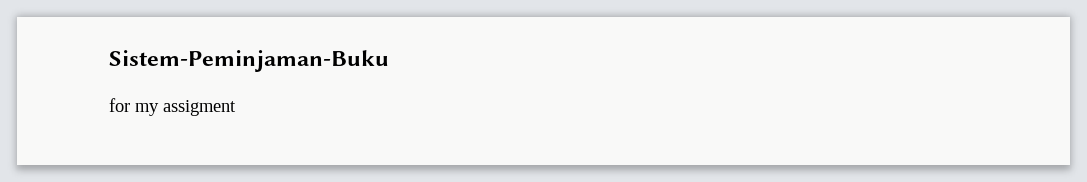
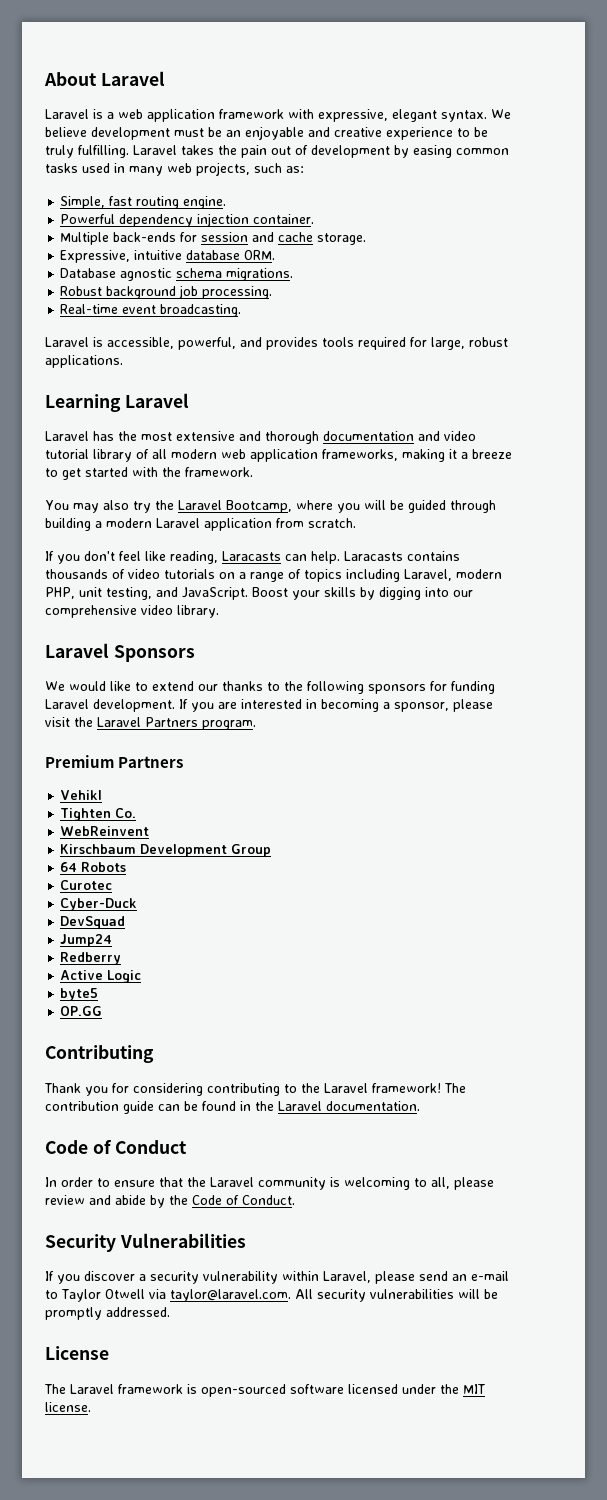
- Sistem-Peminjaman-Buku
- for my assigment
+ About Laravel
+ Laravel is a web application framework with expressive, elegant syntax. We believe development must be an enjoyable and creative experience to be truly fulfilling. Laravel takes the pain out of development by easing common tasks used in many web projects, such as:
+ Simple, fast routing engine.
+ Powerful dependency injection container.
+ Multiple back-ends for session and cache storage.
+ Expressive, intuitive database ORM.
+ Database agnostic schema migrations.
+ Robust background job processing.
+ Real-time event broadcasting.
+ Laravel is accessible, powerful, and provides tools required for large, robust applications.
+ Learning Laravel
+ Laravel has the most extensive and thorough documentation and video tutorial library of all modern web application frameworks, making it a breeze to get started with the framework.
+ You may also try the Laravel Bootcamp, where you will be guided through building a modern Laravel application from scratch.
+ If you don't feel like reading, Laracasts can help. Laracasts contains thousands of video tutorials on a range of topics including Laravel, modern PHP, unit testing, and JavaScript. Boost your skills by digging into our comprehensive video library.
+ Laravel Sponsors
+ We would like to extend our thanks to the following sponsors for funding Laravel development. If you are interested in becoming a sponsor, please visit the Laravel Partners program.
+ Premium Partners
+ Vehikl
+ Tighten Co.
+ WebReinvent
+ Kirschbaum Development Group
+ 64 Robots
+ Curotec
+ Cyber-Duck
+ DevSquad
+ Jump24
+ Redberry
+ Active Logic
+ byte5
+ OP.GG
+ Contributing
+ Thank you for considering contributing to the Laravel framework! The contribution guide can be found in the Laravel documentation.
+ Code of Conduct
+ In order to ensure that the Laravel community is welcoming to all, please review and abide by the Code of Conduct.
+ Security Vulnerabilities
+ If you discover a security vulnerability within Laravel, please send an e-mail to Taylor Otwell via taylor@laravel.com. All security vulnerabilities will be promptly addressed.
+ License
+ The Laravel framework is open-sourced software licensed under the MIT license.

